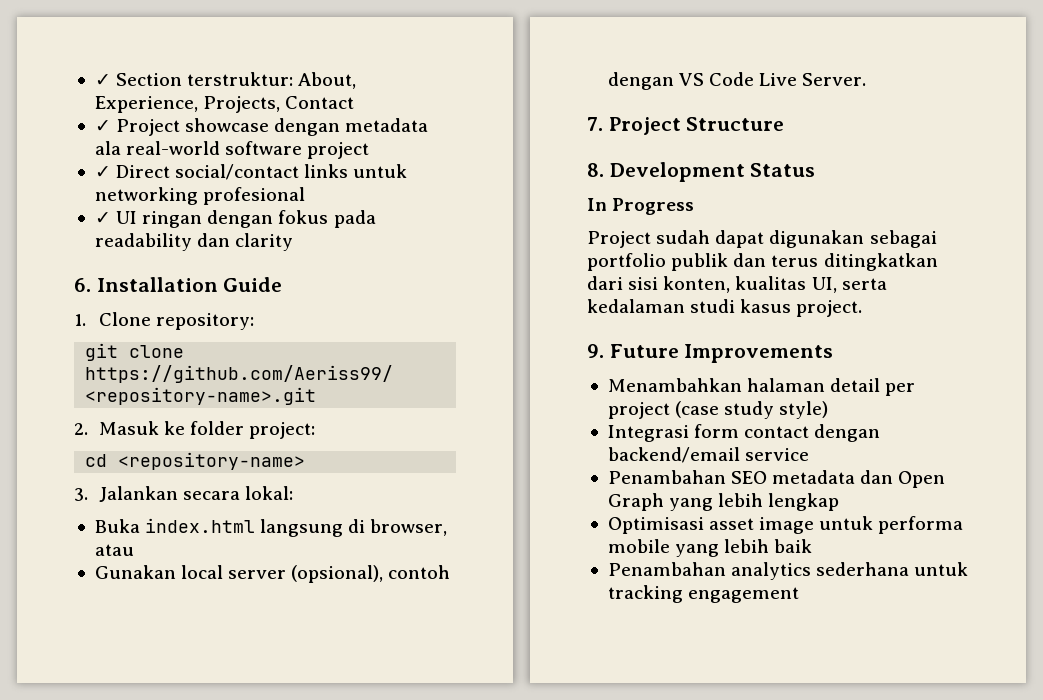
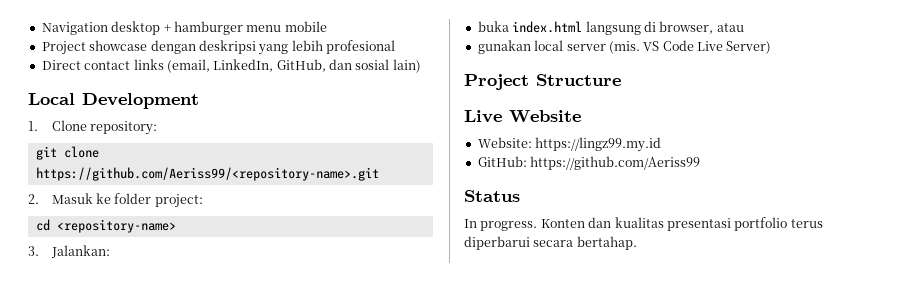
- ✓ Section terstruktur: About, Experience, Projects, Contact
- ✓ Project showcase dengan metadata ala real-world software project
- ✓ Direct social/contact links untuk networking profesional
- ✓ UI ringan dengan fokus pada readability dan clarity
- 6. Installation Guide
+ Navigation desktop + hamburger menu mobile
+ Project showcase dengan deskripsi yang lebih profesional
+ Direct contact links (email, LinkedIn, GitHub, dan sosial lain)
+ Local Development
- 3. Jalankan secara lokal:
- Buka index.html langsung di browser, atau
+ 3. Jalankan:
+ buka index.html langsung di browser, atau
- Gunakan local server (opsional), contoh dengan VS Code Live Server.
- 7. Project Structure
+ gunakan local server (mis. VS Code Live Server)
+ Project Structure
- 8. Development Status
- In Progress
- Project sudah dapat digunakan sebagai portfolio publik dan terus ditingkatkan dari sisi konten, kualitas UI, serta kedalaman studi kasus project.
- 9. Future Improvements
- Menambahkan halaman detail per project (case study style)
- Integrasi form contact dengan backend/email service
- Penambahan SEO metadata dan Open Graph yang lebih lengkap
- Optimisasi asset image untuk performa mobile yang lebih baik
- Penambahan analytics sederhana untuk tracking engagement
+ Live Website
+ Website: https://lingz99.my.id
+ GitHub: https://github.com/Aeriss99
+ Status
+ In progress. Konten dan kualitas presentasi portfolio terus diperbarui secara bertahap.

